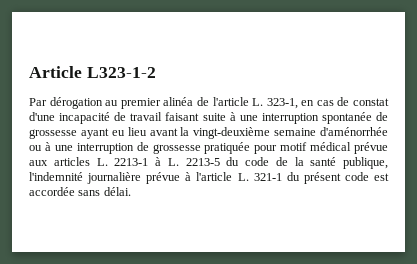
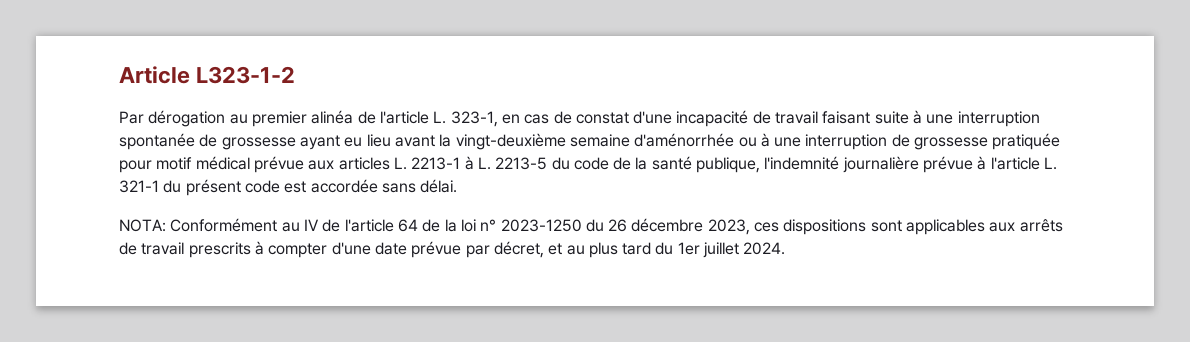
+ NOTA: Conformément au IV de l'article 64 de la loi n° 2023-1250 du 26 décembre 2023, ces dispositions sont applicables aux arrêts de travail prescrits à compter d'une date prévue par décret, et au plus tard du 1er juillet 2024.

